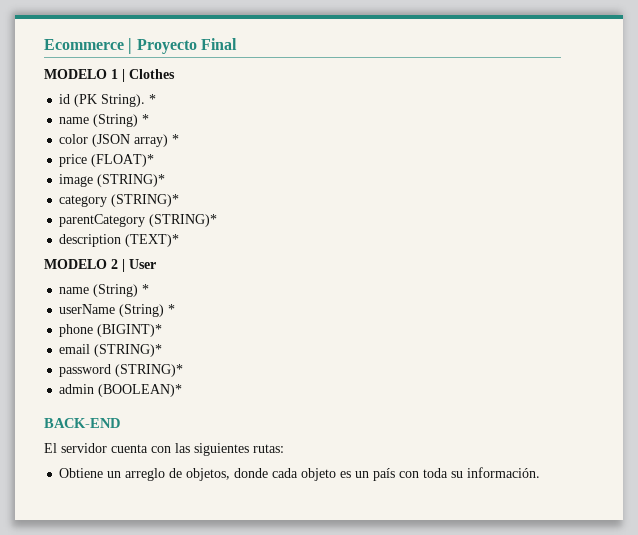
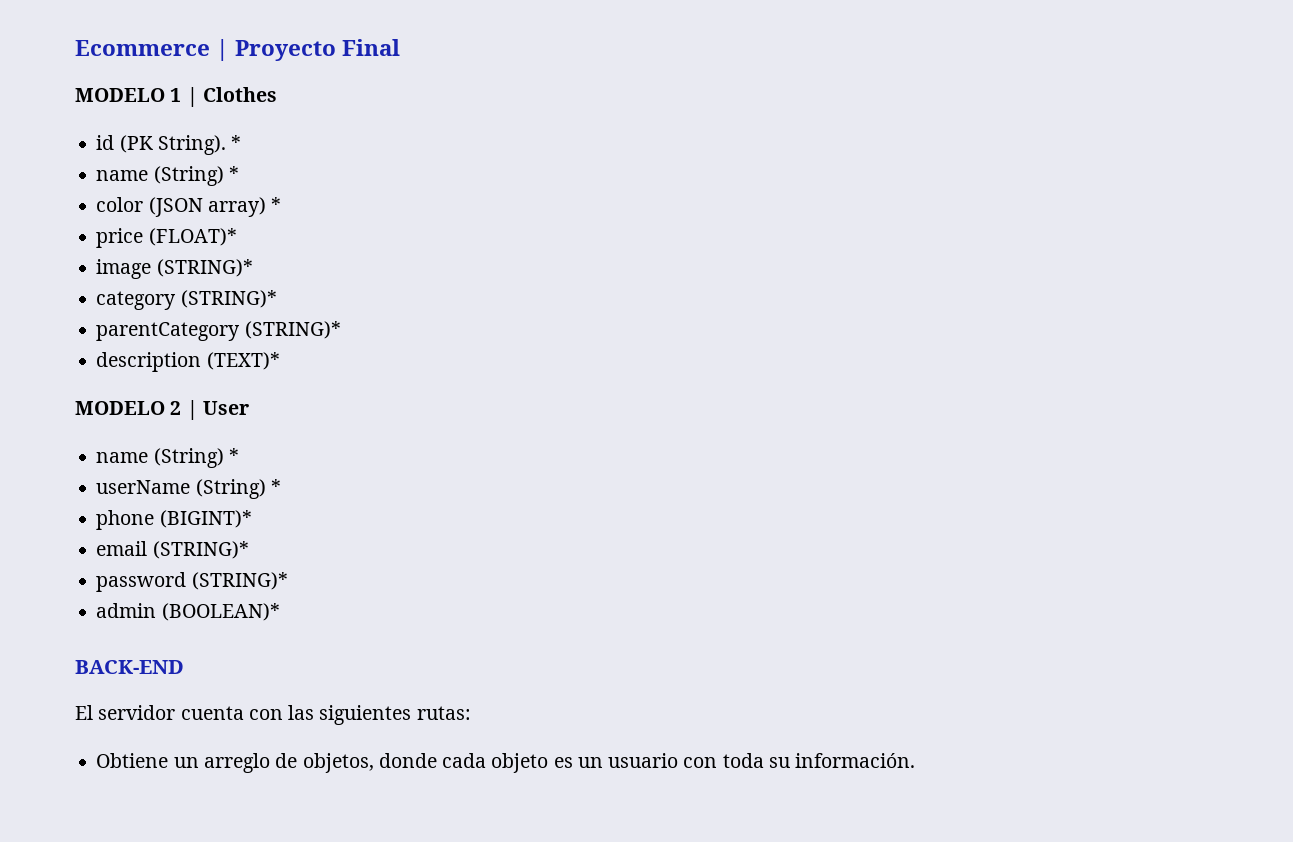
- Obtiene un arreglo de objetos, donde cada objeto es un país con toda su información.
+ Obtiene un arreglo de objetos, donde cada objeto es un usuario con toda su información.

